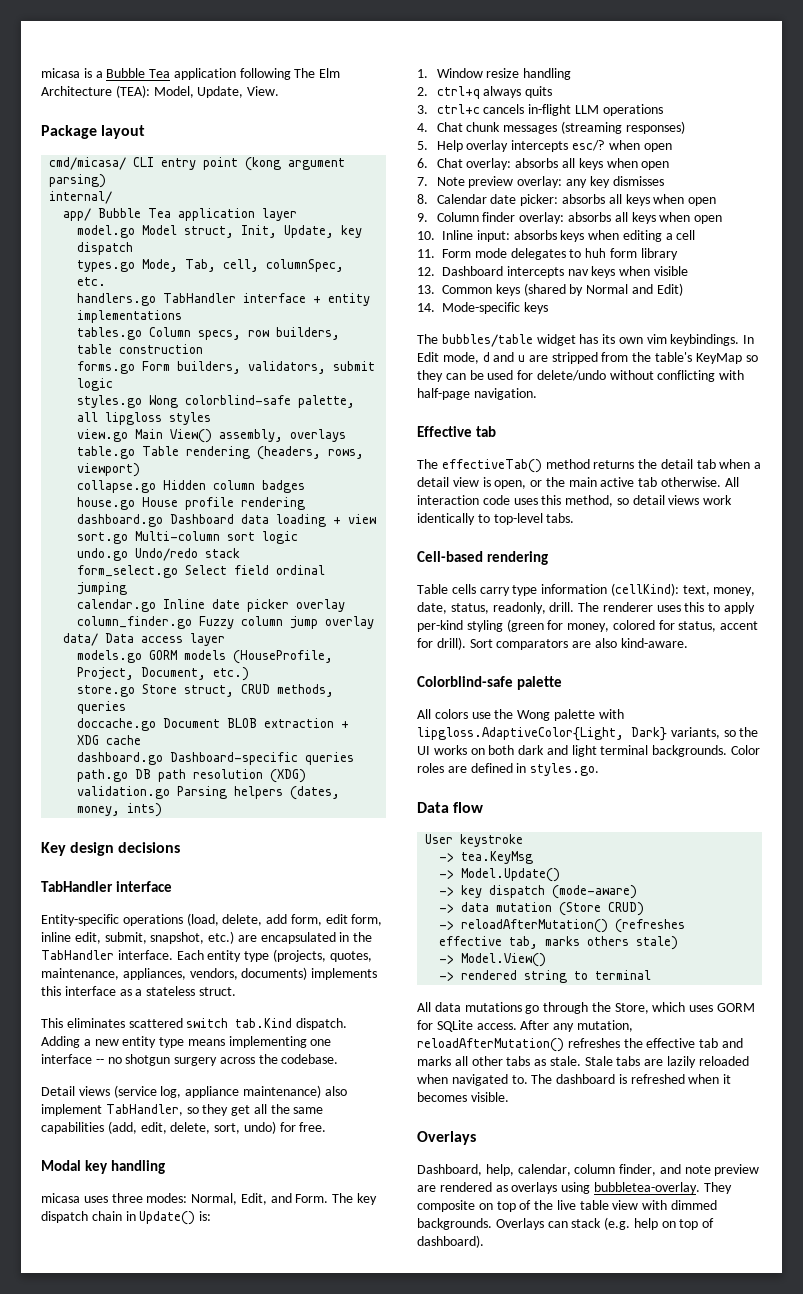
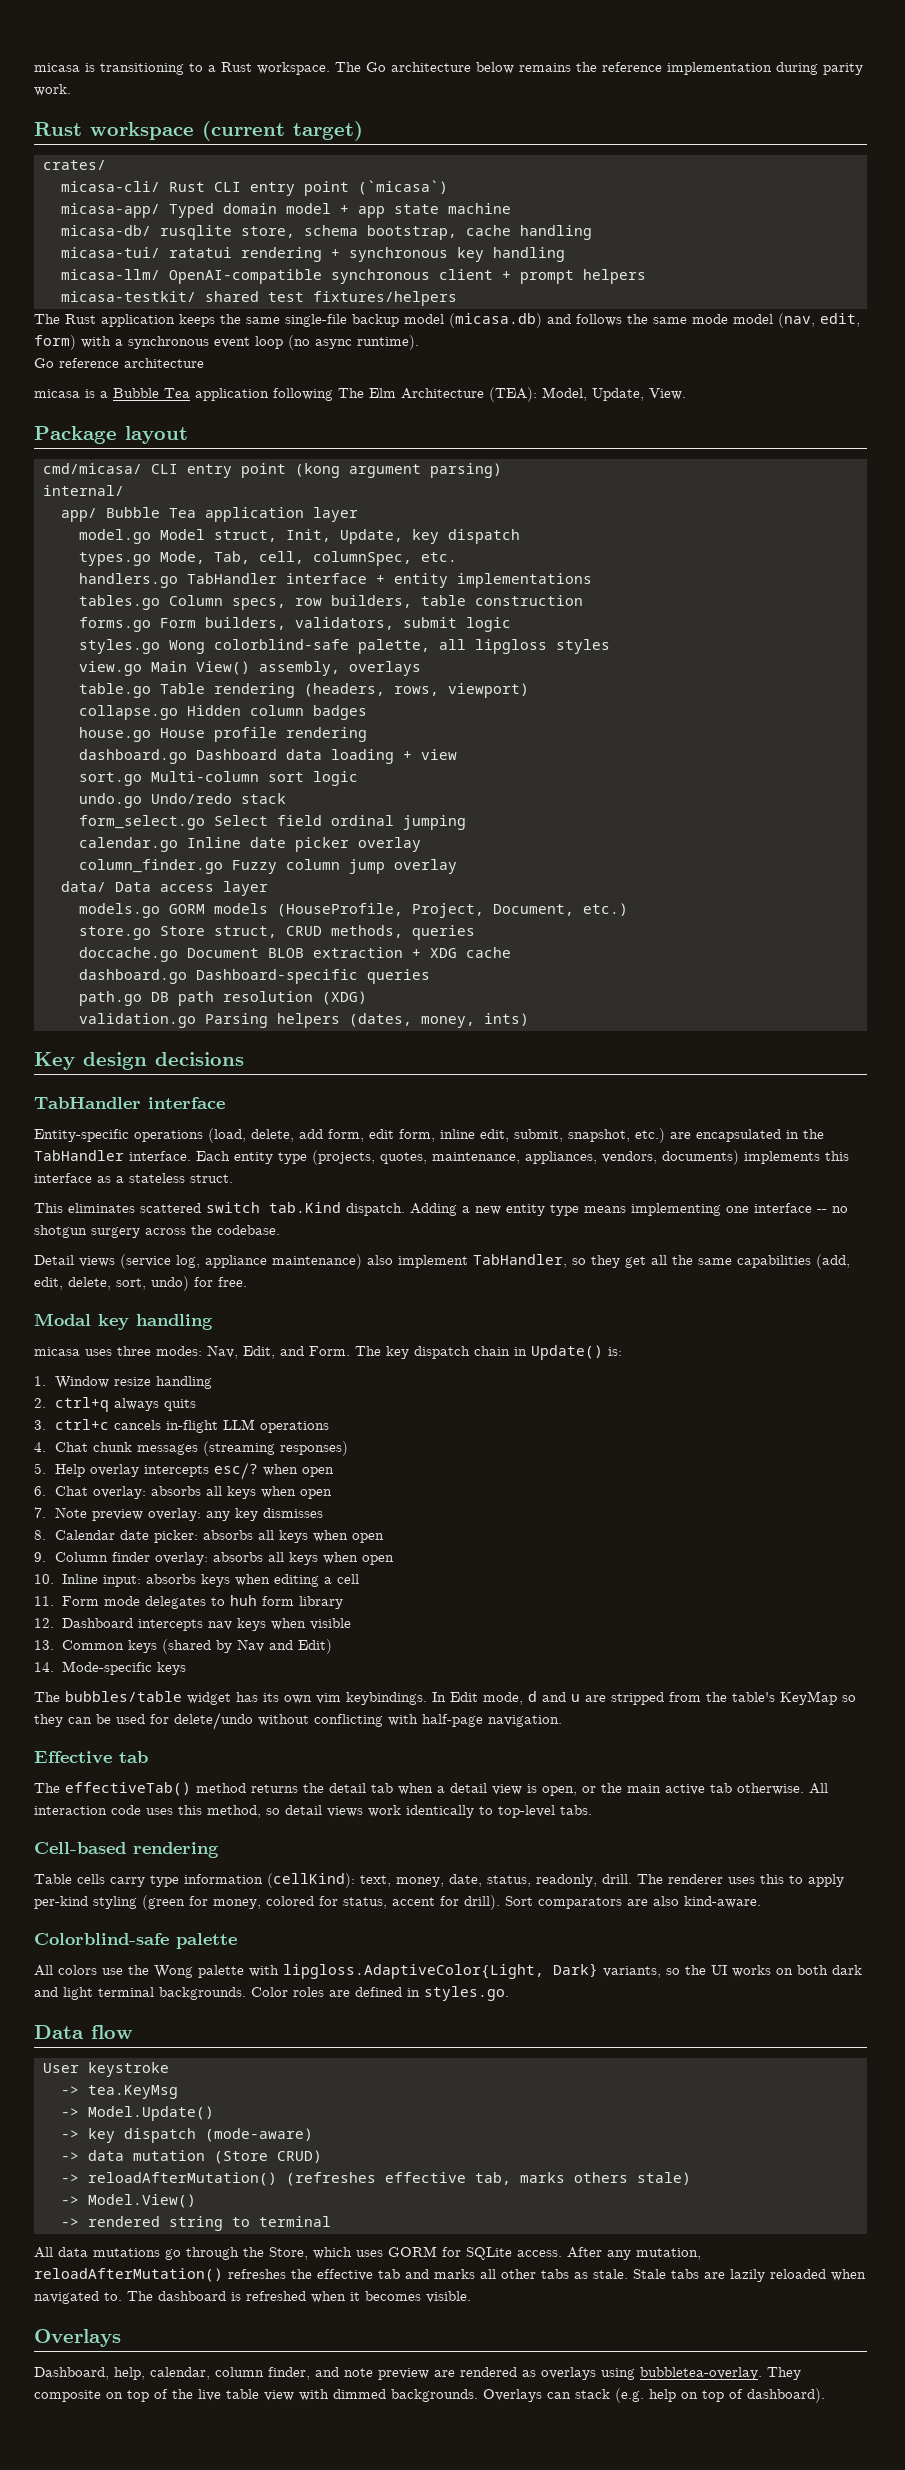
+ micasa is transitioning to a Rust workspace. The Go architecture below remains the reference implementation during parity work.
+ Rust workspace (current target)
+ crates/
+ micasa-cli/ Rust CLI entry point (`micasa`)
+ micasa-app/ Typed domain model + app state machine
+ micasa-db/ rusqlite store, schema bootstrap, cache handling
+ micasa-tui/ ratatui rendering + synchronous key handling
+ micasa-llm/ OpenAI-compatible synchronous client + prompt helpers
+ micasa-testkit/ shared test fixtures/helpers
+ The Rust application keeps the same single-file backup model (micasa.db) and follows the same mode model (nav, edit, form) with a synchronous event loop (no async runtime).
+ Go reference architecture
- micasa uses three modes: Normal, Edit, and Form.
+ micasa uses three modes: Nav, Edit, and Form.
- 13. Common keys (shared by Normal and Edit)
+ 13. Common keys (shared by Nav and Edit)

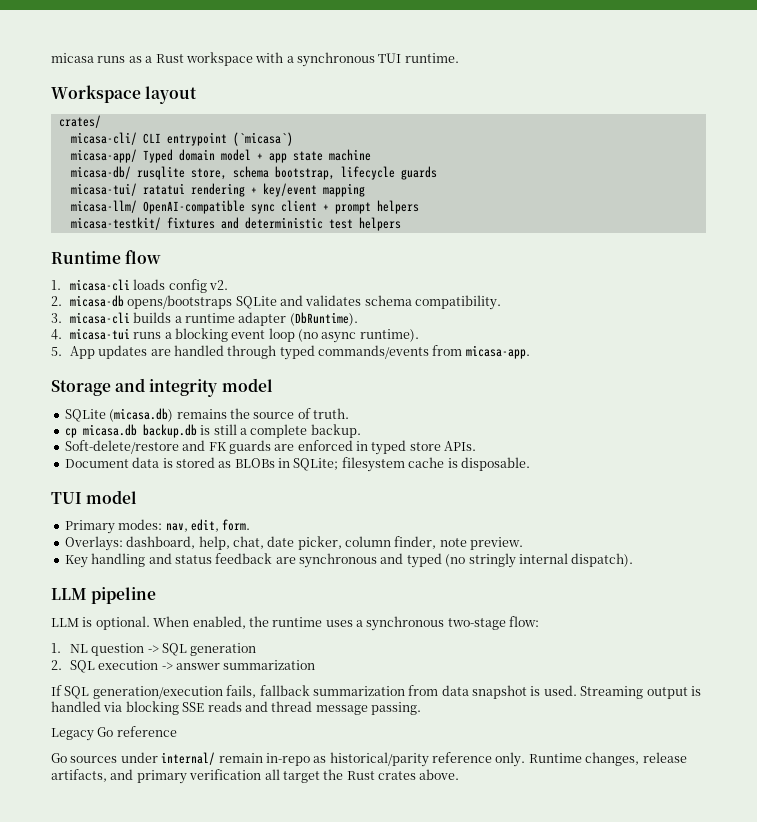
- micasa is transitioning to a Rust workspace. The Go architecture below remains the reference implementation during parity work.
- Rust workspace (current target)
+ micasa runs as a Rust workspace with a synchronous TUI runtime.
+ Workspace layout
  crates/
- micasa-cli/ Rust CLI entry point (`micasa`)
+ micasa-cli/ CLI entrypoint (`micasa`)
- micasa-db/ rusqlite store, schema bootstrap, cache handling
+ micasa-db/ rusqlite store, schema bootstrap, lifecycle guards
- micasa-tui/ ratatui rendering + synchronous key handling
+ micasa-tui/ ratatui rendering + key/event mapping
- micasa-llm/ OpenAI-compatible synchronous client + prompt helpers
+ micasa-llm/ OpenAI-compatible sync client + prompt helpers
- micasa-testkit/ shared test fixtures/helpers
- The Rust application keeps the same single-file backup model (micasa.db) and follows the same mode model (nav, edit, form) with a synchronous event loop (no async runtime).
+ micasa-testkit/ fixtures and deterministic test helpers
+ Runtime flow
+ 1. micasa-cli loads config v2.
+ 2. micasa-db opens/bootstraps SQLite and validates schema compatibility.
+ 3. micasa-cli builds a runtime adapter (DbRuntime).
+ 4. micasa-tui runs a blocking event loop (no async runtime).
- Go reference architecture
- micasa is a Bubble Tea application following The Elm Architecture (TEA): Model, Update, View.
- Package layout
- cmd/micasa/ CLI entry point (kong argument parsing)
- internal/
- app/ Bubble Tea application layer
- model.go Model struct, Init, Update, key dispatch
- types.go Mode, Tab, cell, columnSpec, etc.
- handlers.go TabHandler interface + entity implementations
- tables.go Column specs, row builders, table construction
- forms.go Form builders, validators, submit logic
- styles.go Wong colorblind-safe palette, all lipgloss styles
- view.go Main View() assembly, overlays
- table.go Table rendering (headers, rows, viewport)
- collapse.go Hidden column badges
- house.go House profile rendering
- dashboard.go Dashboard data loading + view
- sort.go Multi-column sort logic
- undo.go Undo/redo stack
- form_select.go Select field ordinal jumping
- calendar.go Inline date picker overlay
- column_finder.go Fuzzy column jump overlay
- data/ Data access layer
- models.go GORM models (HouseProfile, Project, Document, etc.)
- store.go Store struct, CRUD methods, queries
- doccache.go Document BLOB extraction + XDG cache
- dashboard.go Dashboard-specific queries
- path.go DB path resolution (XDG)
- validation.go Parsing helpers (dates, money, ints)
- Key design decisions
- TabHandler interface
- Entity-specific operations (load, delete, add form, edit form, inline edit, submit, snapshot, etc.) are encapsulated in the TabHandler interface. Each entity type (projects, quotes, maintenance, appliances, vendors, documents) implements this interface as a stateless struct.
- This eliminates scattered switch tab.Kind dispatch. Adding a new entity type means implementing one interface -- no shotgun surgery across the codebase.
- Detail views (service log, appliance maintenance) also implement TabHandler, so they get all the same capabilities (add, edit, delete, sort, undo) for free.
- Modal key handling
- micasa uses three modes: Nav, Edit, and Form. The key dispatch chain in Update() is:
- 1. Window resize handling
- 2. ctrl+q always quits
- 3. ctrl+c cancels in-flight LLM operations
- 4. Chat chunk messages (streaming responses)
- 5. Help overlay intercepts esc/? when open
- 6. Chat overlay: absorbs all keys when open
- 7. Note preview overlay: any key dismisses
- 8. Calendar date picker: absorbs all keys when open
- 9. Column finder overlay: absorbs all keys when open
- 10. Inline input: absorbs keys when editing a cell
- 11. Form mode delegates to huh form library
- 12. Dashboard intercepts nav keys when visible
- 13. Common keys (shared by Nav and Edit)
- 14. Mode-specific keys
- The bubbles/table widget has its own vim keybindings. In Edit mode, d and u are stripped from the table's KeyMap so they can be used for delete/undo without conflicting with half-page navigation.
- Effective tab
- The effectiveTab() method returns the detail tab when a detail view is open, or the main active tab otherwise. All interaction code uses this method, so detail views work identically to top-level tabs.
- Cell-based rendering
- Table cells carry type information (cellKind): text, money, date, status, readonly, drill. The renderer uses this to apply per-kind styling (green for money, colored for status, accent for drill). Sort comparators are also kind-aware.
- Colorblind-safe palette
- All colors use the Wong palette with lipgloss.AdaptiveColor{Light, Dark} variants, so the UI works on both dark and light terminal backgrounds. Color roles are defined in styles.go.
- Data flow
- User keystroke
- -> tea.KeyMsg
- -> Model.Update()
- -> key dispatch (mode-aware)
- -> data mutation (Store CRUD)
- -> reloadAfterMutation() (refreshes effective tab, marks others stale)
- -> Model.View()
- -> rendered string to terminal
- All data mutations go through the Store, which uses GORM for SQLite access. After any mutation, reloadAfterMutation() refreshes the effective tab and marks all other tabs as stale. Stale tabs are lazily reloaded when navigated to. The dashboard is refreshed when it becomes visible.
- Overlays
- Dashboard, help, calendar, column finder, and note preview are rendered as overlays using bubbletea-overlay. They composite on top of the live table view with dimmed backgrounds. Overlays can stack (e.g. help on top of dashboard).
+ 5. App updates are handled through typed commands/events from micasa-app.
+ Storage and integrity model
+ SQLite (micasa.db) remains the source of truth.
+ cp micasa.db backup.db is still a complete backup.
+ Soft-delete/restore and FK guards are enforced in typed store APIs.
+ Document data is stored as BLOBs in SQLite; filesystem cache is disposable.
+ TUI model
+ Primary modes: nav, edit, form.
+ Overlays: dashboard, help, chat, date picker, column finder, note preview.
+ Key handling and status feedback are synchronous and typed (no stringly internal dispatch).
+ LLM pipeline
+ LLM is optional. When enabled, the runtime uses a synchronous two-stage flow:
+ 1. NL question -> SQL generation
+ 2. SQL execution -> answer summarization
+ If SQL generation/execution fails, fallback summarization from data snapshot is used. Streaming output is handled via blocking SSE reads and thread message passing.
+ Legacy Go reference
+ Go sources under internal/ remain in-repo as historical/parity reference only. Runtime changes, release artifacts, and primary verification all target the Rust crates above.

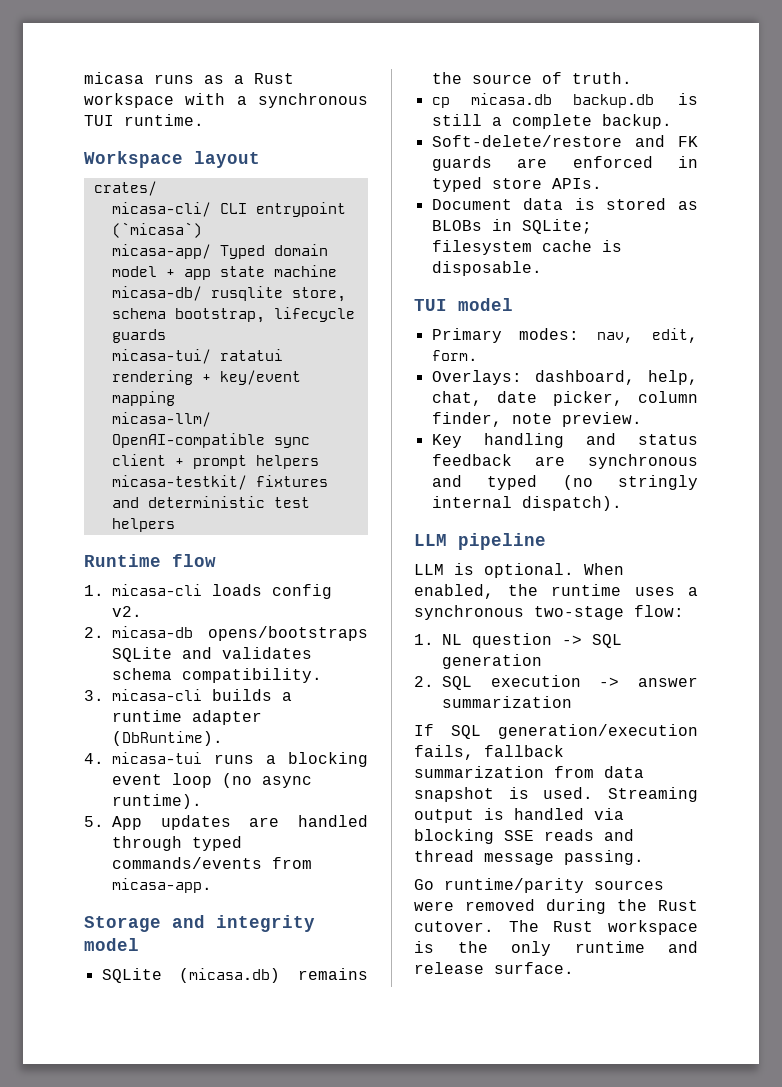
- Legacy Go reference
- Go sources under internal/ remain in-repo as historical/parity reference only. Runtime changes, release artifacts, and primary verification all target the Rust crates above.
+ Go runtime/parity sources were removed during the Rust cutover. The Rust workspace is the only runtime and release surface.

